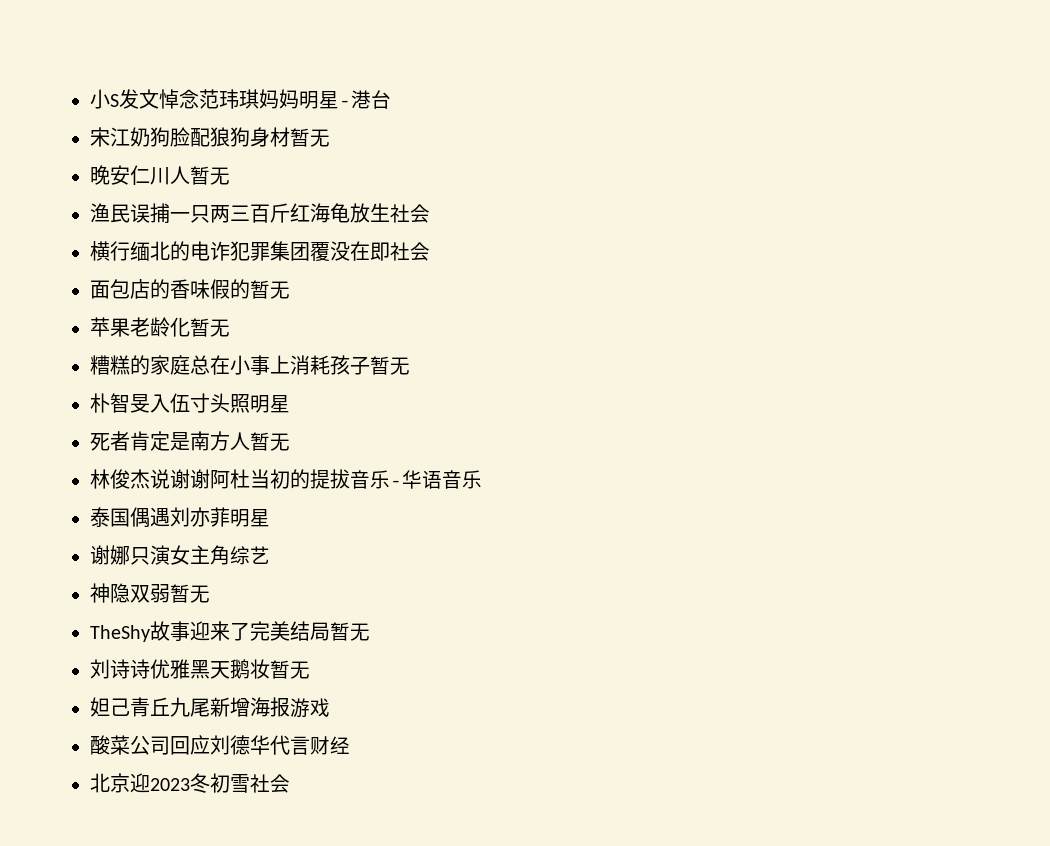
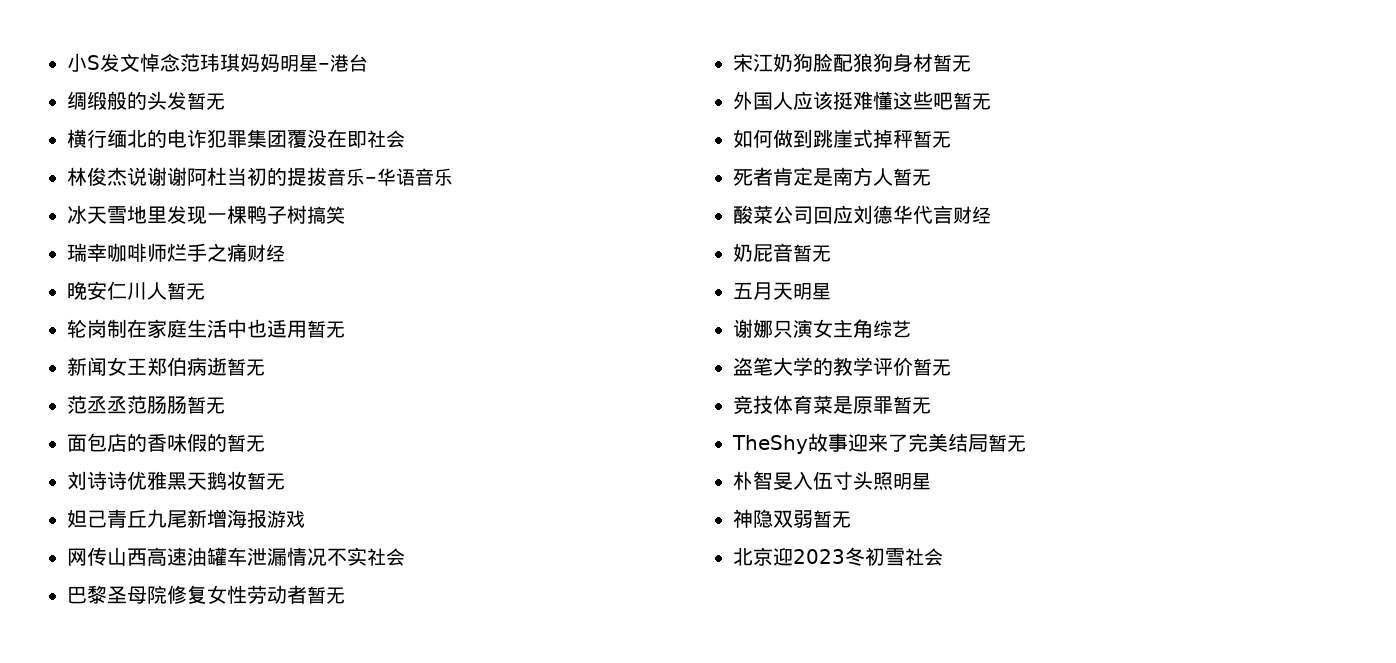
- 宋江奶狗脸配狼狗身材暂无
- 晚安仁川人暂无
- 渔民误捕一只两三百斤红海龟放生社会
+ 绸缎般的头发暂无
- 面包店的香味假的暂无
- 苹果老龄化暂无
- 糟糕的家庭总在小事上消耗孩子暂无
- 朴智旻入伍寸头照明星
- 死者肯定是南方人暂无
- 泰国偶遇刘亦菲明星
- 谢娜只演女主角综艺
- 神隐双弱暂无
- TheShy故事迎来了完美结局暂无
+ 冰天雪地里发现一棵鸭子树搞笑
+ 瑞幸咖啡师烂手之痛财经
+ 晚安仁川人暂无
+ 轮岗制在家庭生活中也适用暂无
+ 新闻女王郑伯病逝暂无
+ 范丞丞范肠肠暂无
+ 面包店的香味假的暂无
+ 网传山西高速油罐车泄漏情况不实社会
+ 巴黎圣母院修复女性劳动者暂无
+ 宋江奶狗脸配狼狗身材暂无
+ 外国人应该挺难懂这些吧暂无
+ 如何做到跳崖式掉秤暂无
+ 死者肯定是南方人暂无
+ 奶屁音暂无
+ 五月天明星
+ 谢娜只演女主角综艺
+ 盗笔大学的教学评价暂无
+ 竞技体育菜是原罪暂无
+ TheShy故事迎来了完美结局暂无
+ 朴智旻入伍寸头照明星
+ 神隐双弱暂无

